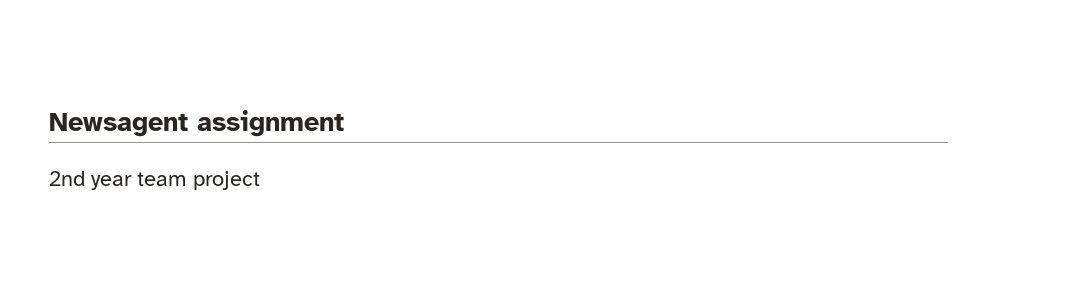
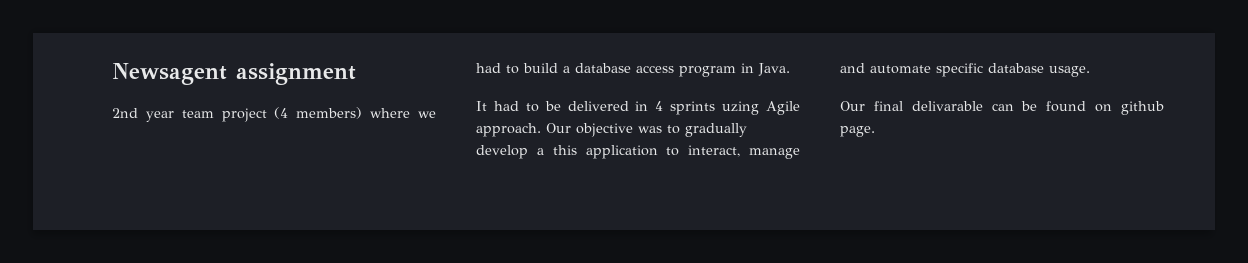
- 2nd year team project
+ 2nd year team project (4 members) where we had to build a database access program in Java.
+ It had to be delivered in 4 sprints uzing Agile approach. Our objective was to gradually develop a this application to interact, manage and automate specific database usage.
+ Our final delivarable can be found on github page.

